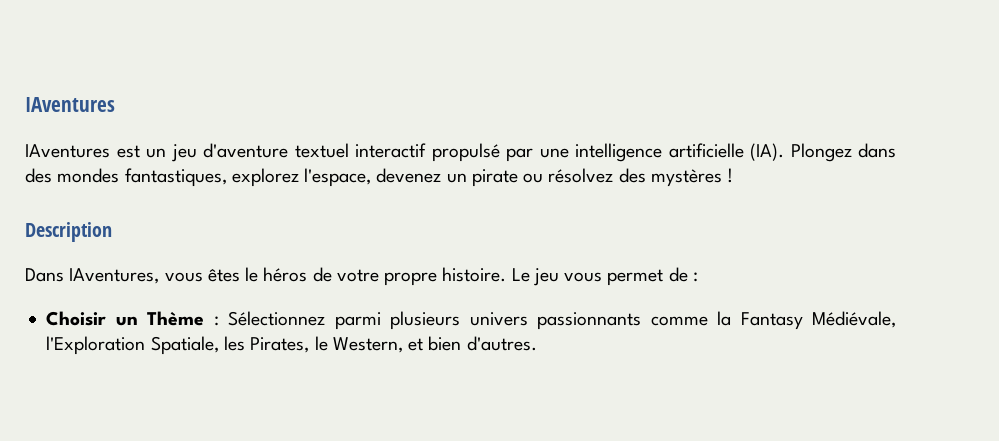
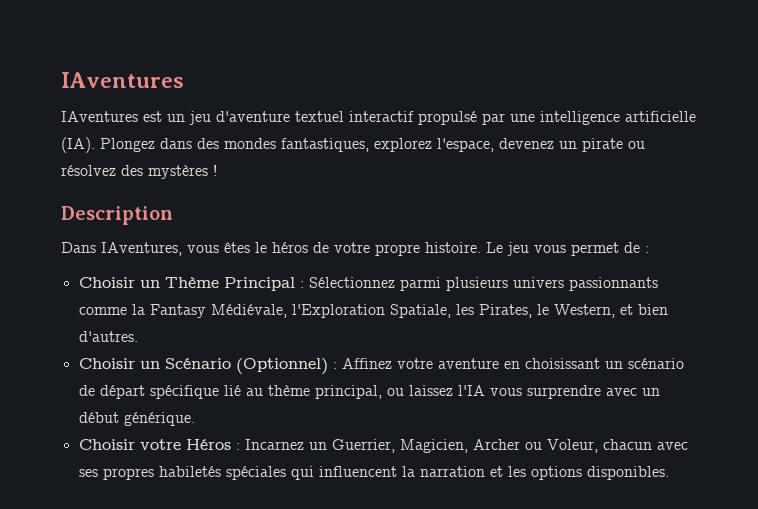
- Choisir un Thème : Sélectionnez parmi plusieurs univers passionnants comme la Fantasy Médiévale, l'Exploration Spatiale, les Pirates, le Western, et bien d'autres.
+ Choisir un Thème Principal : Sélectionnez parmi plusieurs univers passionnants comme la Fantasy Médiévale, l'Exploration Spatiale, les Pirates, le Western, et bien d'autres.
+ Choisir un Scénario (Optionnel) : Affinez votre aventure en choisissant un scénario de départ spécifique lié au thème principal, ou laissez l'IA vous surprendre avec un début générique.
+ Choisir votre Héros : Incarnez un Guerrier, Magicien, Archer ou Voleur, chacun avec ses propres habiletés spéciales qui influencent la narration et les options disponibles.

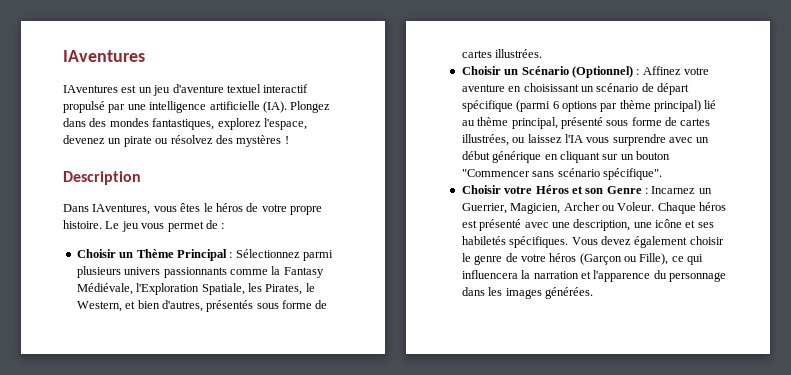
- Choisir un Thème Principal : Sélectionnez parmi plusieurs univers passionnants comme la Fantasy Médiévale, l'Exploration Spatiale, les Pirates, le Western, et bien d'autres.
+ Choisir un Thème Principal : Sélectionnez parmi plusieurs univers passionnants comme la Fantasy Médiévale, l'Exploration Spatiale, les Pirates, le Western, et bien d'autres, présentés sous forme de cartes illustrées.
- Choisir un Scénario (Optionnel) : Affinez votre aventure en choisissant un scénario de départ spécifique lié au thème principal, ou laissez l'IA vous surprendre avec un début générique.
+ Choisir un Scénario (Optionnel) : Affinez votre aventure en choisissant un scénario de départ spécifique (parmi 6 options par thème principal) lié au thème principal, présenté sous forme de cartes illustrées, ou laissez l'IA vous surprendre avec un début générique en cliquant sur un bouton "Commencer sans scénario spécifique".
- Choisir votre Héros : Incarnez un Guerrier, Magicien, Archer ou Voleur, chacun avec ses propres habiletés spéciales qui influencent la narration et les options disponibles.
+ Choisir votre Héros et son Genre : Incarnez un Guerrier, Magicien, Archer ou Voleur. Chaque héros est présenté avec une description, une icône et ses habiletés spécifiques. Vous devez également choisir le genre de votre héros (Garçon ou Fille), ce qui influencera la narration et l'apparence du personnage dans les images générées.

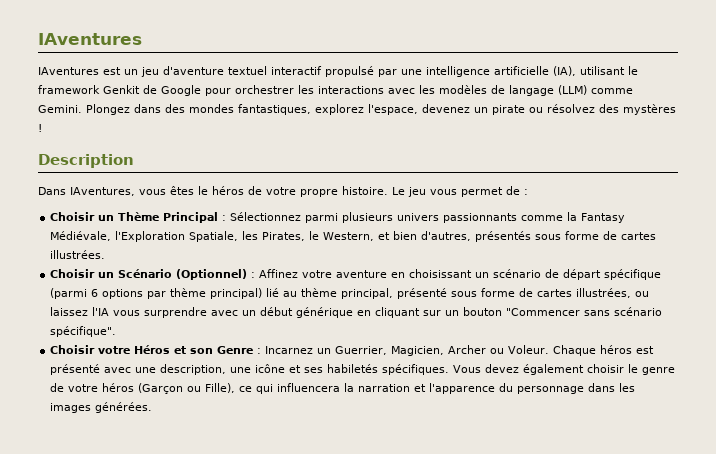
- IAventures est un jeu d'aventure textuel interactif propulsé par une intelligence artificielle (IA). Plongez dans des mondes fantastiques, explorez l'espace, devenez un pirate ou résolvez des mystères !
+ IAventures est un jeu d'aventure textuel interactif propulsé par une intelligence artificielle (IA), utilisant le framework Genkit de Google pour orchestrer les interactions avec les modèles de langage (LLM) comme Gemini. Plongez dans des mondes fantastiques, explorez l'espace, devenez un pirate ou résolvez des mystères !

